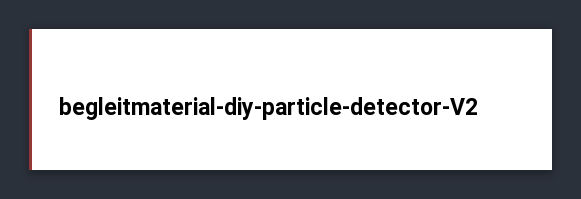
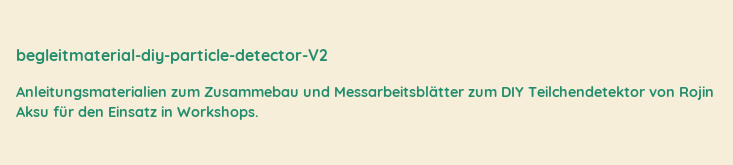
+ Anleitungsmaterialien zum Zusammebau und Messarbeitsblätter zum DIY Teilchendetektor von Rojin Aksu für den Einsatz in Workshops.

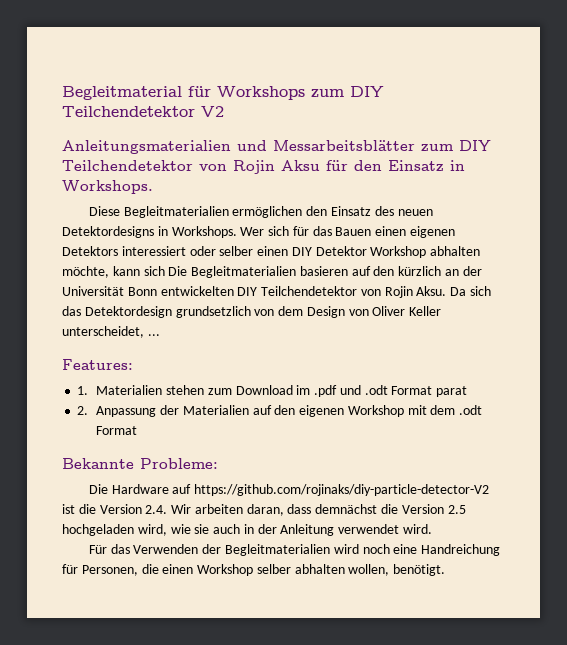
- begleitmaterial-diy-particle-detector-V2
+ Begleitmaterial für Workshops zum DIY Teilchendetektor V2
- Anleitungsmaterialien zum Zusammebau und Messarbeitsblätter zum DIY Teilchendetektor von Rojin Aksu für den Einsatz in Workshops.
+ Anleitungsmaterialien und Messarbeitsblätter zum DIY Teilchendetektor von Rojin Aksu für den Einsatz in Workshops.
+ Diese Begleitmaterialien ermöglichen den Einsatz des neuen Detektordesigns in Workshops. Wer sich für das Bauen einen eigenen Detektors interessiert oder selber einen DIY Detektor Workshop abhalten möchte, kann sich Die Begleitmaterialien basieren auf den kürzlich an der Universität Bonn entwickelten DIY Teilchendetektor von Rojin Aksu. Da sich das Detektordesign grundsetzlich von dem Design von Oliver Keller unterscheidet, ...
+ Features:
+ 1. Materialien stehen zum Download im .pdf und .odt Format parat
+ 2. Anpassung der Materialien auf den eigenen Workshop mit dem .odt Format
+ Bekannte Probleme:
+ Die Hardware auf https://github.com/rojinaks/diy-particle-detector-V2 ist die Version 2.4. Wir arbeiten daran, dass demnächst die Version 2.5 hochgeladen wird, wie sie auch in der Anleitung verwendet wird.
+ Für das Verwenden der Begleitmaterialien wird noch eine Handreichung für Personen, die einen Workshop selber abhalten wollen, benötigt.

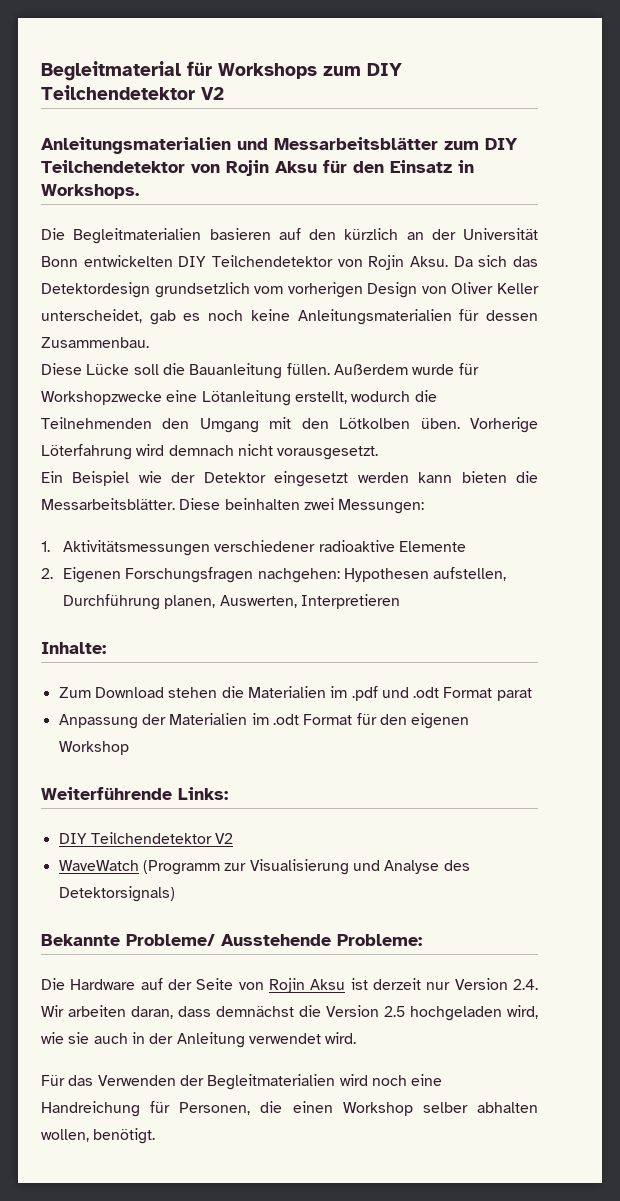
- Diese Begleitmaterialien ermöglichen den Einsatz des neuen Detektordesigns in Workshops. Wer sich für das Bauen einen eigenen Detektors interessiert oder selber einen DIY Detektor Workshop abhalten möchte, kann sich Die Begleitmaterialien basieren auf den kürzlich an der Universität Bonn entwickelten DIY Teilchendetektor von Rojin Aksu.
+ Die Begleitmaterialien basieren auf den kürzlich an der Universität Bonn entwickelten DIY Teilchendetektor von Rojin Aksu.
- Da sich das Detektordesign grundsetzlich von dem Design von Oliver Keller unterscheidet, ...
- Features:
- 1. Materialien stehen zum Download im .pdf und .odt Format parat
+ Da sich das Detektordesign grundsetzlich vom vorherigen Design von Oliver Keller unterscheidet, gab es noch keine Anleitungsmaterialien für dessen Zusammenbau.
+ Diese Lücke soll die Bauanleitung füllen. Außerdem wurde für Workshopzwecke eine Lötanleitung erstellt, wodurch die Teilnehmenden den Umgang mit den Lötkolben üben. Vorherige Löterfahrung wird demnach nicht vorausgesetzt.
+ Ein Beispiel wie der Detektor eingesetzt werden kann bieten die Messarbeitsblätter. Diese beinhalten zwei Messungen:
+ 1. Aktivitätsmessungen verschiedener radioaktive Elemente
+ 2. Eigenen Forschungsfragen nachgehen: Hypothesen aufstellen, Durchführung planen, Auswerten, Interpretieren
+ Inhalte:
+ Zum Download stehen die Materialien im .pdf und .odt Format parat
- 2. Anpassung der Materialien auf den eigenen Workshop mit dem .odt Format
+ Anpassung der Materialien im .odt Format für den eigenen Workshop
+ Weiterführende Links:
+ DIY Teilchendetektor V2
+ WaveWatch (Programm zur Visualisierung und Analyse des Detektorsignals)
- Bekannte Probleme:
+ Bekannte Probleme/ Ausstehende Probleme:
- Die Hardware auf https://github.com/rojinaks/diy-particle-detector-V2 ist die Version 2.4. Wir arbeiten daran, dass demnächst die Version 2.5 hochgeladen wird, wie sie auch in der Anleitung verwendet wird.
+ Die Hardware auf der Seite von Rojin Aksu ist derzeit nur Version 2.4. Wir arbeiten daran, dass demnächst die Version 2.5 hochgeladen wird, wie sie auch in der Anleitung verwendet wird.

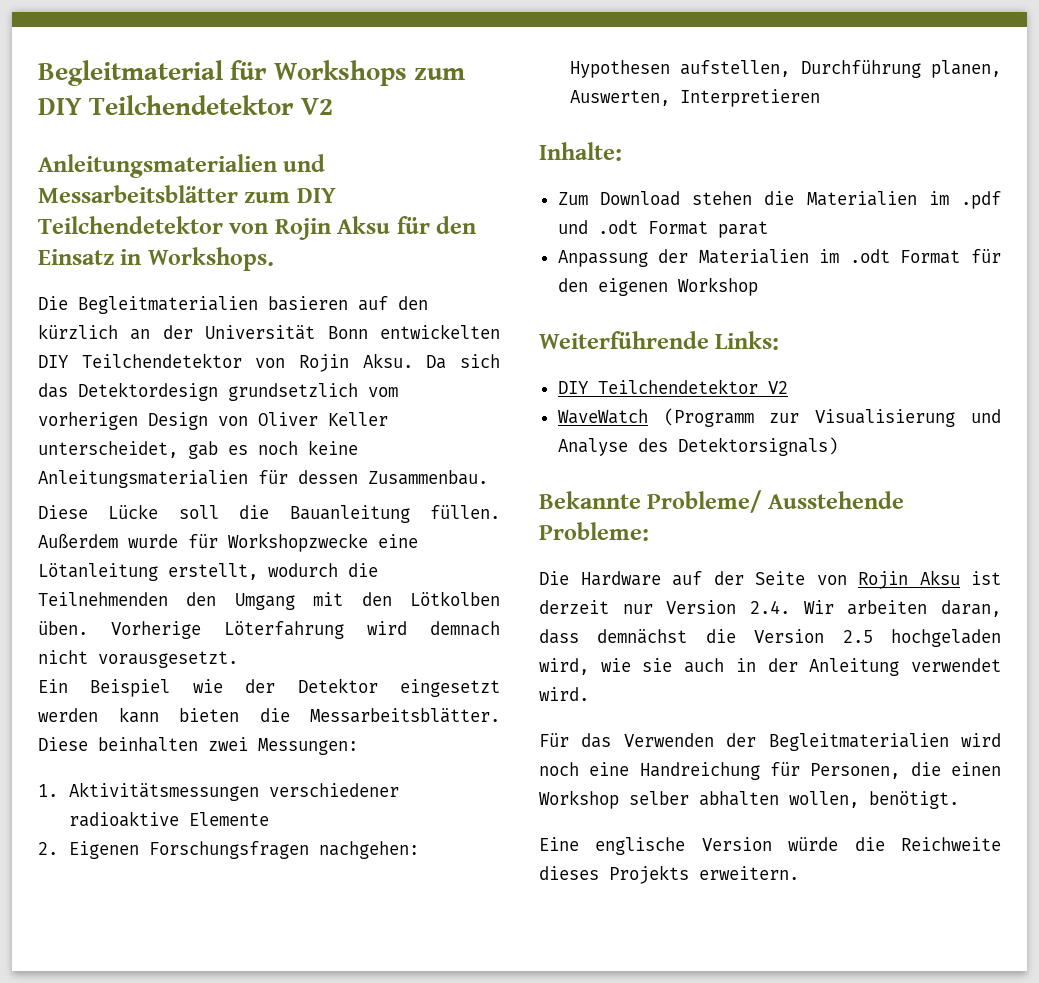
+ Eine englische Version würde die Reichweite dieses Projekts erweitern.

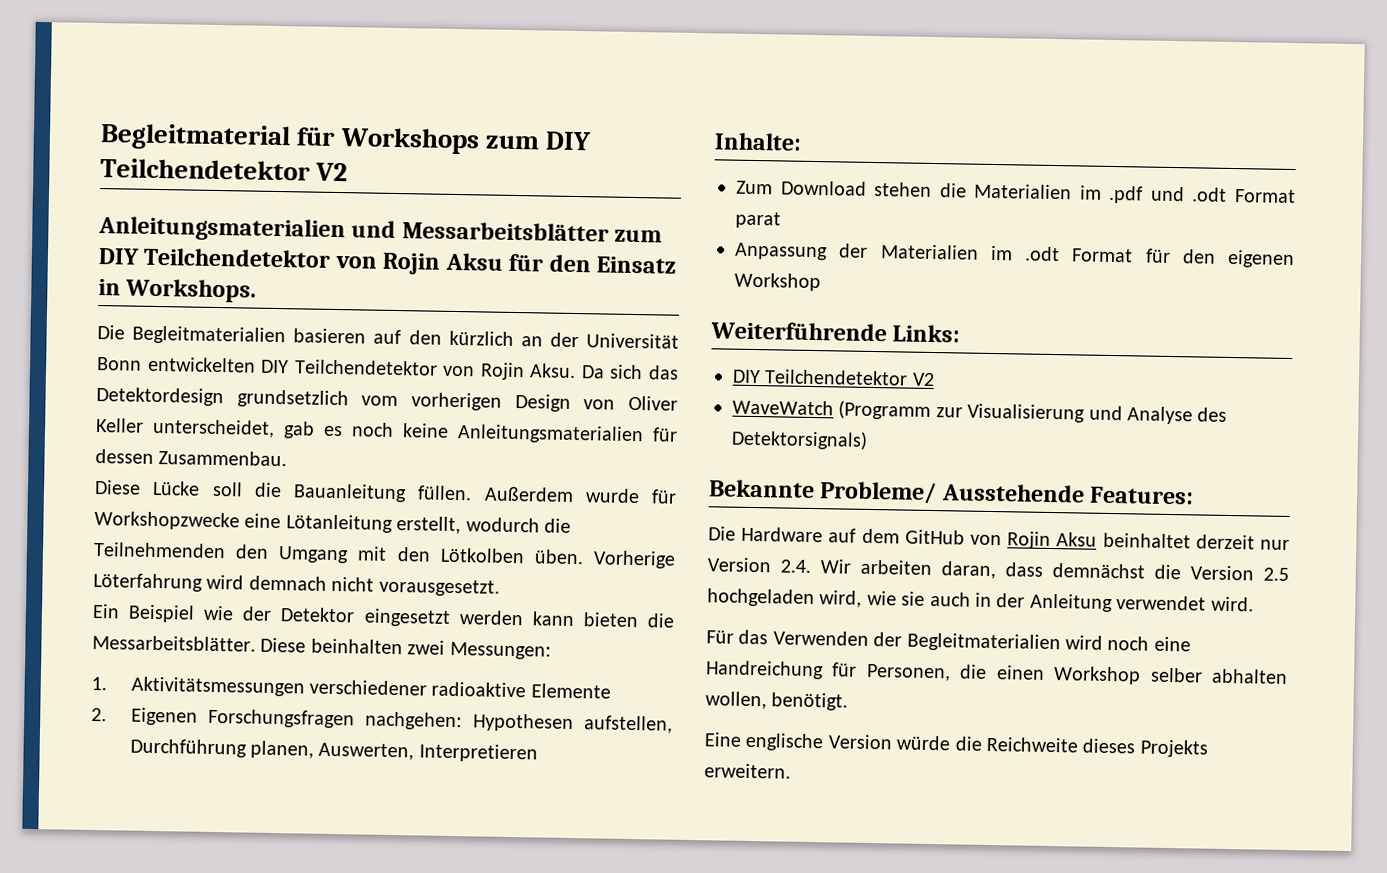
- Bekannte Probleme/ Ausstehende Probleme:
+ Bekannte Probleme/ Ausstehende Features:
- Die Hardware auf der Seite von Rojin Aksu ist derzeit nur Version 2.4. Wir arbeiten daran, dass demnächst die Version 2.5 hochgeladen wird, wie sie auch in der Anleitung verwendet wird.
+ Die Hardware auf dem GitHub von Rojin Aksu beinhaltet derzeit nur Version 2.4. Wir arbeiten daran, dass demnächst die Version 2.5 hochgeladen wird, wie sie auch in der Anleitung verwendet wird.

